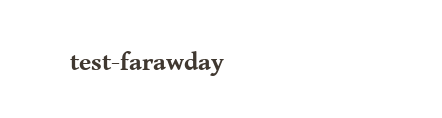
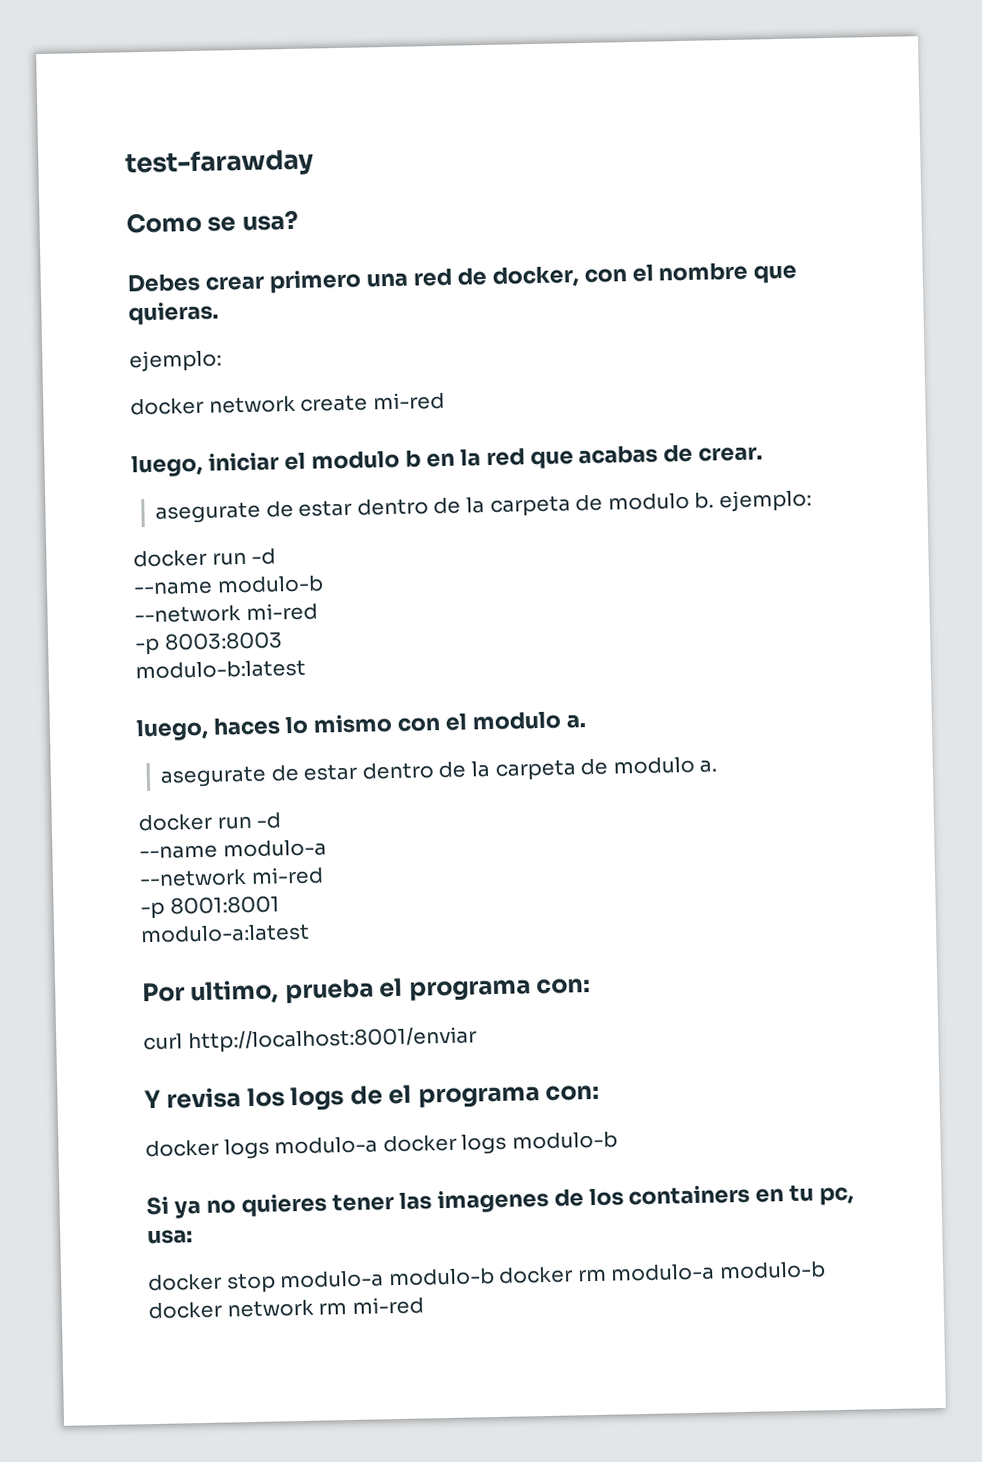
+ Como se usa?
+ Debes crear primero una red de docker, con el nombre que quieras.
+ ejemplo:
+ docker network create mi-red
+ luego, iniciar el modulo b en la red que acabas de crear.
+ asegurate de estar dentro de la carpeta de modulo b. ejemplo:
+ docker run -d
+ --name modulo-b
+ --network mi-red
+ -p 8003:8003
+ modulo-b:latest
+ luego, haces lo mismo con el modulo a.
+ asegurate de estar dentro de la carpeta de modulo a.
+ docker run -d
+ --name modulo-a
+ --network mi-red
+ -p 8001:8001
+ modulo-a:latest
+ Por ultimo, prueba el programa con:
+ curl http://localhost:8001/enviar
+ Y revisa los logs de el programa con:
+ docker logs modulo-a docker logs modulo-b
+ Si ya no quieres tener las imagenes de los containers en tu pc, usa:
+ docker stop modulo-a modulo-b docker rm modulo-a modulo-b docker network rm mi-red

